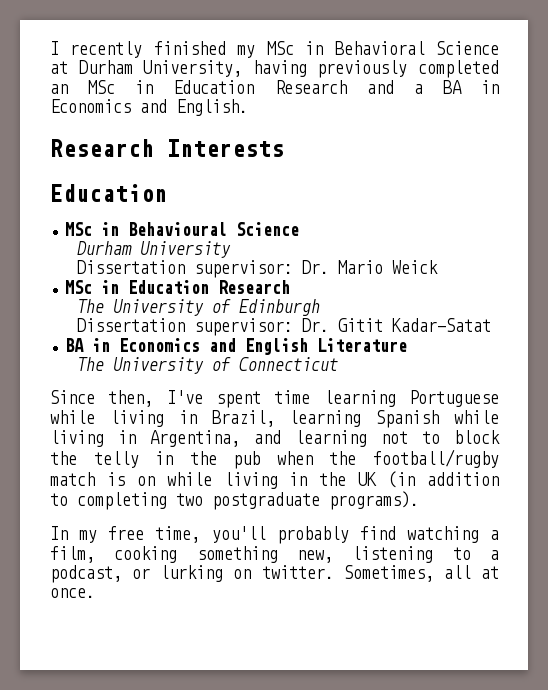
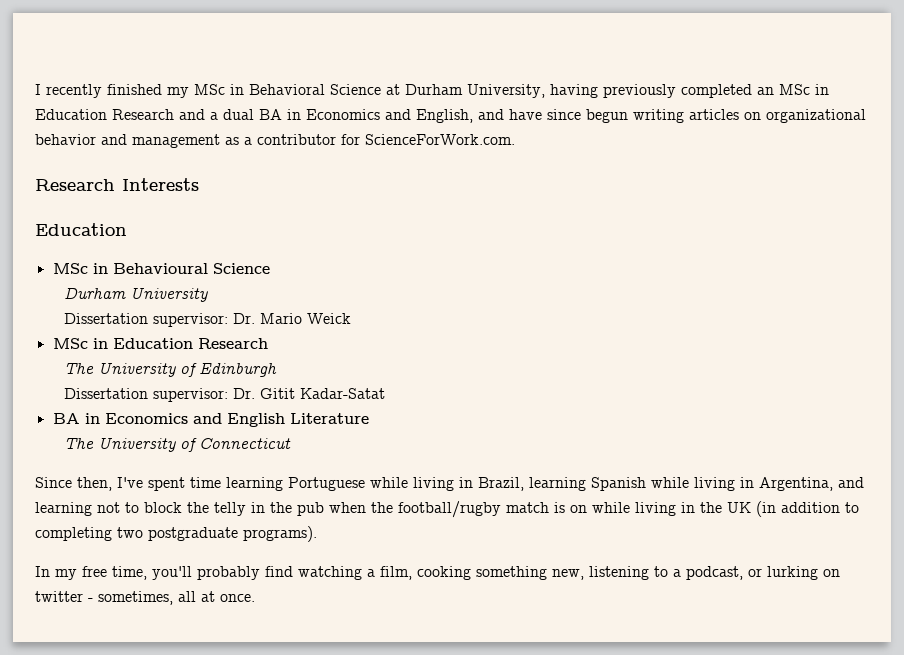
- I recently finished my MSc in Behavioral Science at Durham University, having previously completed an MSc in Education Research and a BA in Economics and English.
+ I recently finished my MSc in Behavioral Science at Durham University, having previously completed an MSc in Education Research and a dual BA in Economics and English, and have since begun writing articles on organizational behavior and management as a contributor for ScienceForWork.com.
- In my free time, you'll probably find watching a film, cooking something new, listening to a podcast, or lurking on twitter. Sometimes, all at once.
+ In my free time, you'll probably find watching a film, cooking something new, listening to a podcast, or lurking on twitter - sometimes, all at once.

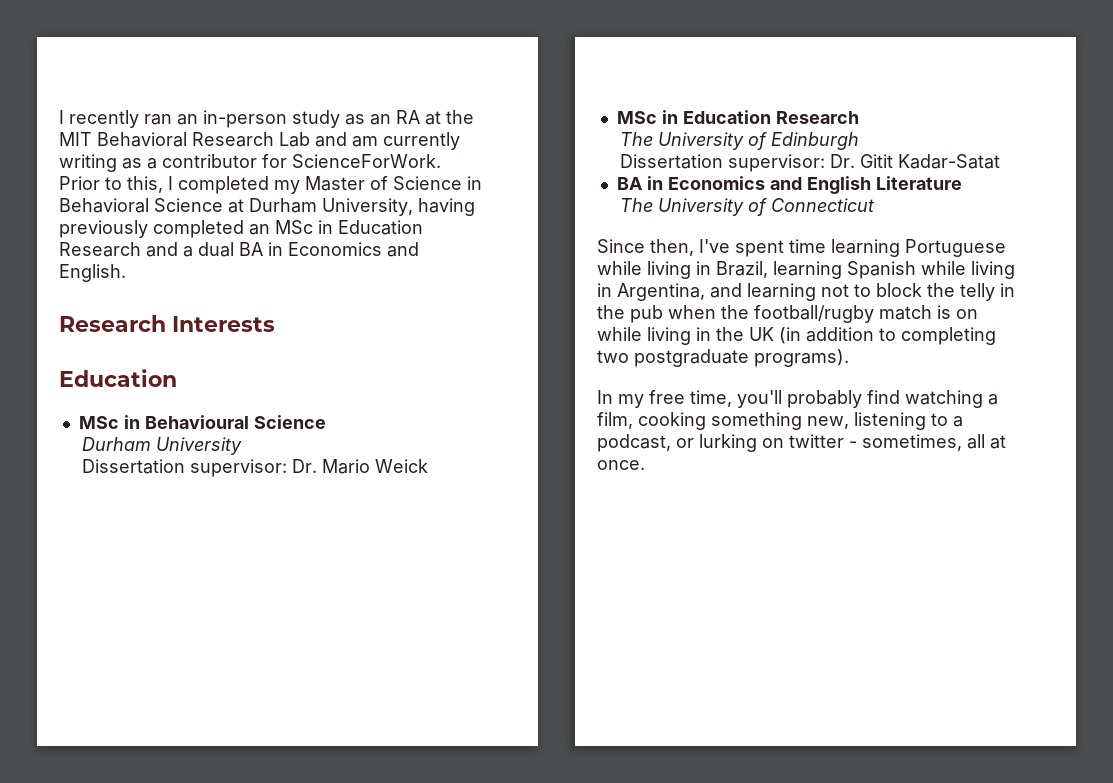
- I recently finished my MSc in Behavioral Science at Durham University, having previously completed an MSc in Education Research and a dual BA in Economics and English, and have since begun writing articles on organizational behavior and management as a contributor for ScienceForWork.com.
+ I recently ran an in-person study as an RA at the MIT Behavioral Research Lab and am currently writing as a contributor for ScienceForWork. Prior to this, I completed my Master of Science in Behavioral Science at Durham University, having previously completed an MSc in Education Research and a dual BA in Economics and English.

